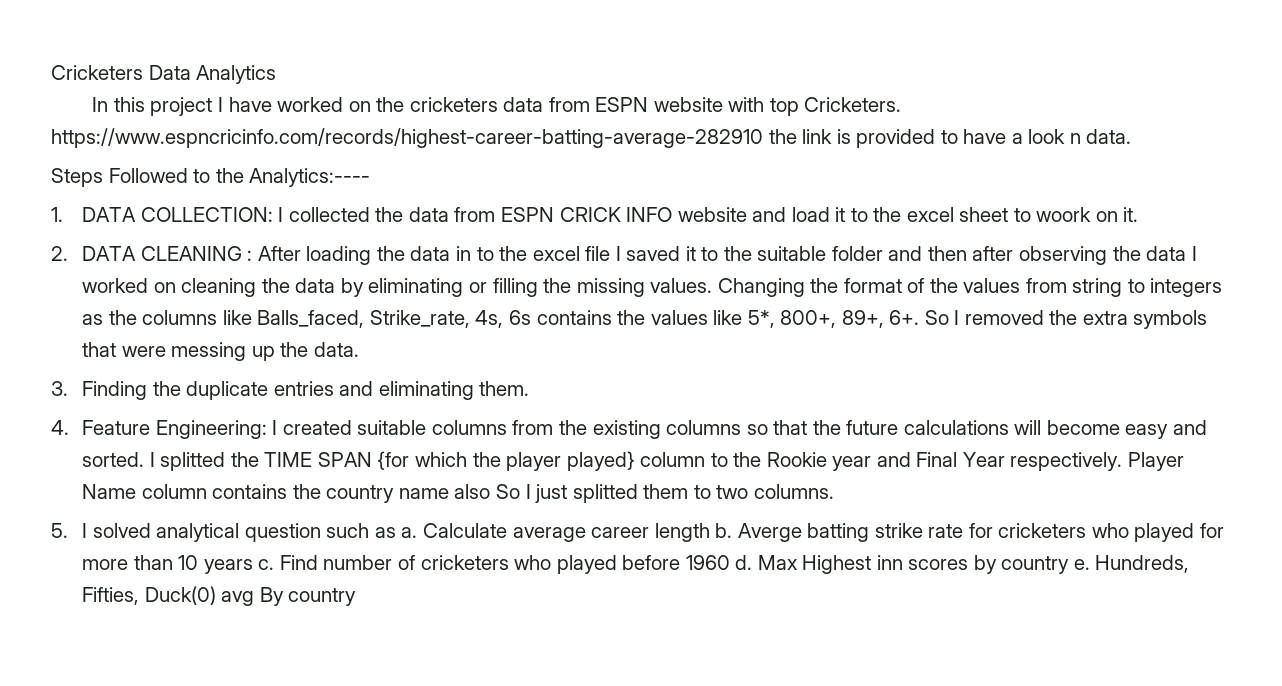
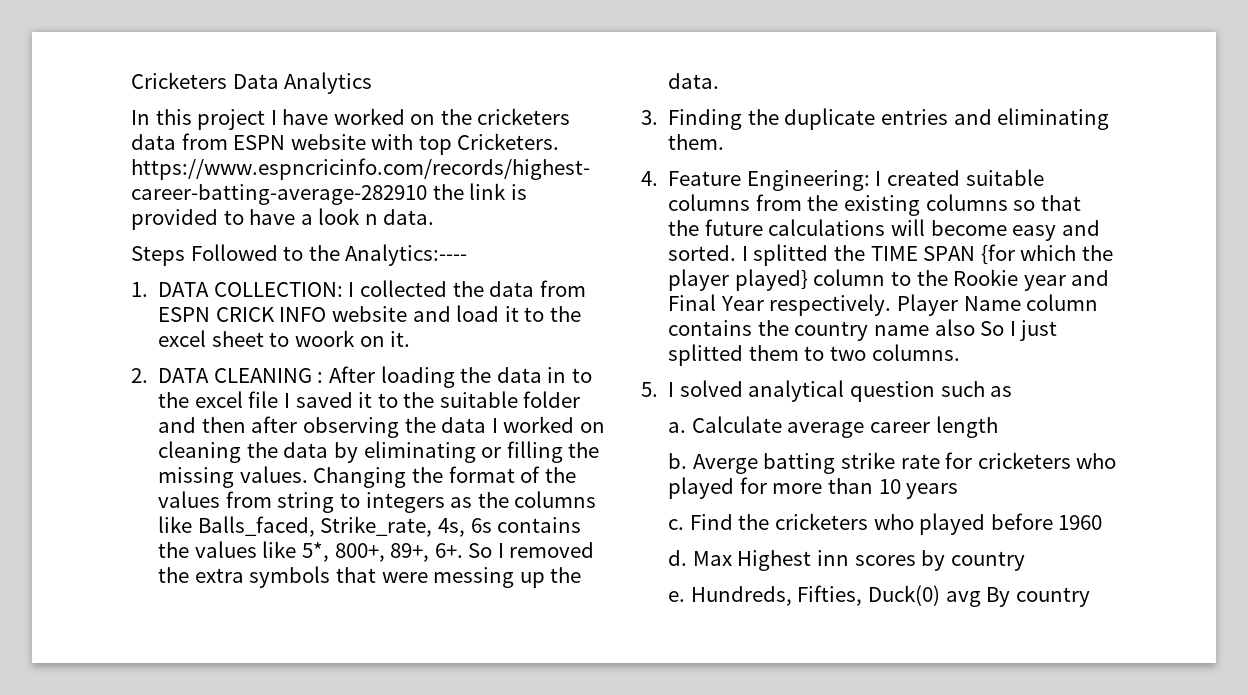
- 5. I solved analytical question such as a.
+ 5. I solved analytical question such as
+ a.
- Calculate average career length b.
+ Calculate average career length
+ b.
- Averge batting strike rate for cricketers who played for more than 10 years c.
+ Averge batting strike rate for cricketers who played for more than 10 years
+ c.
- Find number of cricketers who played before 1960 d.
+ Find the cricketers who played before 1960
+ d.
- Max Highest inn scores by country e.
+ Max Highest inn scores by country
+ e.

